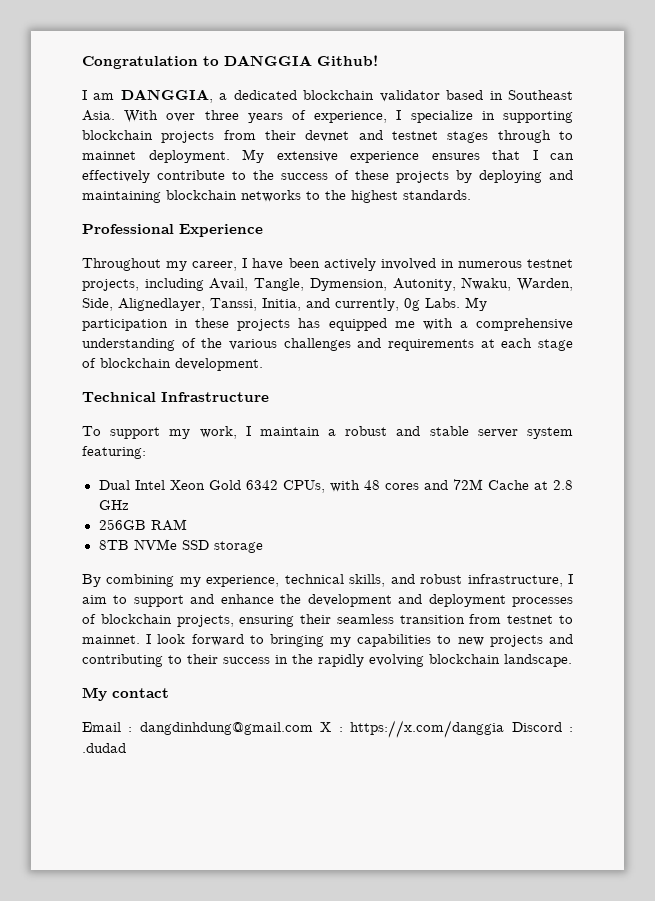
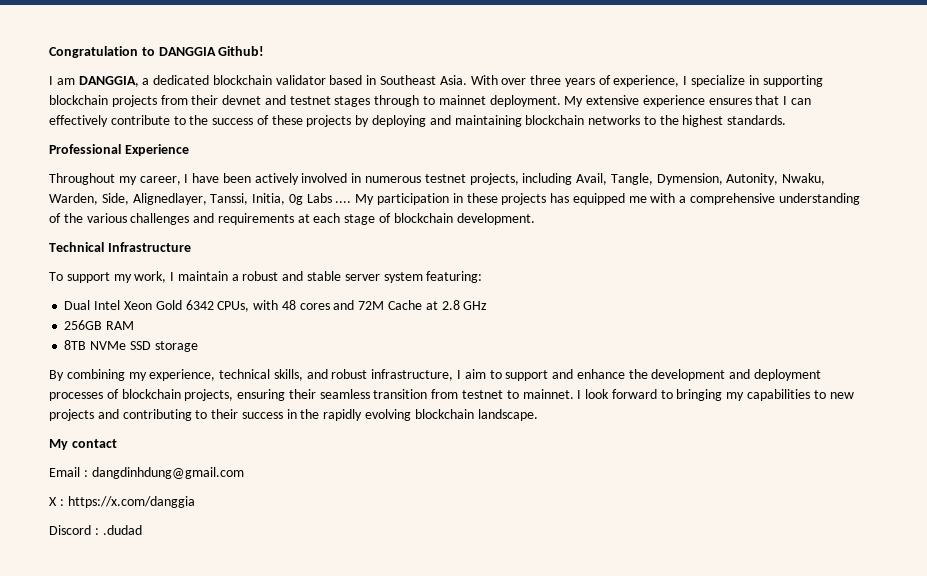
- Throughout my career, I have been actively involved in numerous testnet projects, including Avail, Tangle, Dymension, Autonity, Nwaku, Warden, Side, Alignedlayer, Tanssi, Initia, and currently, 0g Labs.
+ Throughout my career, I have been actively involved in numerous testnet projects, including Avail, Tangle, Dymension, Autonity, Nwaku, Warden, Side, Alignedlayer, Tanssi, Initia, 0g Labs ....
- Email : dangdinhdung@gmail.com X : https://x.com/danggia Discord : .dudad
+ Email : dangdinhdung@gmail.com
+ X : https://x.com/danggia
+ Discord : .dudad

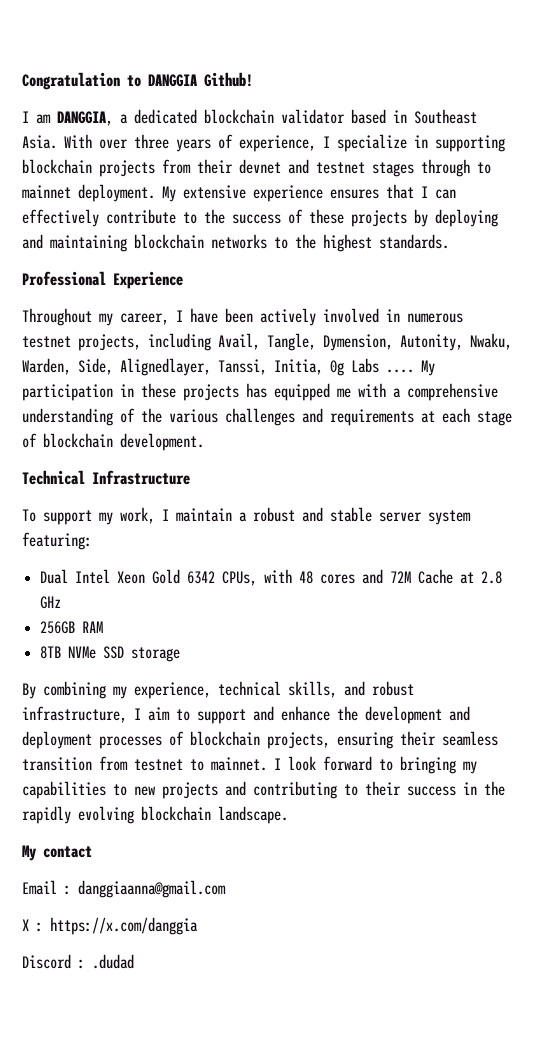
- Email : dangdinhdung@gmail.com
+ Email : danggiaanna@gmail.com

